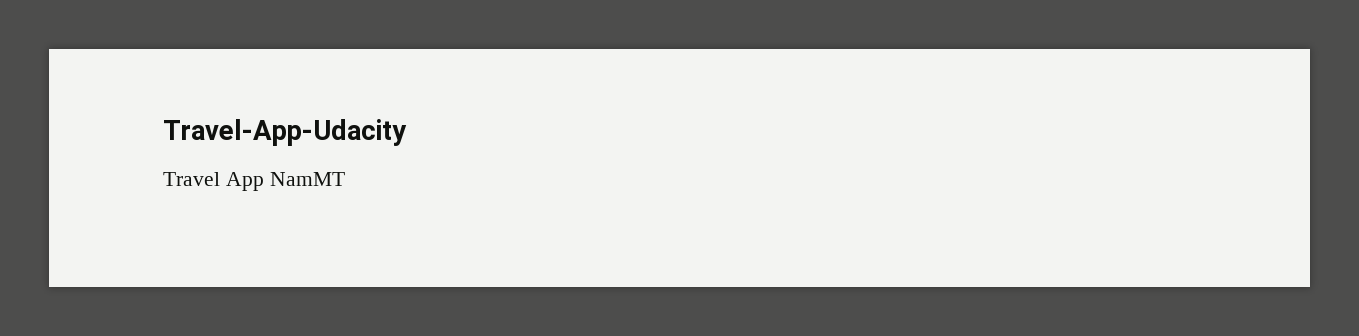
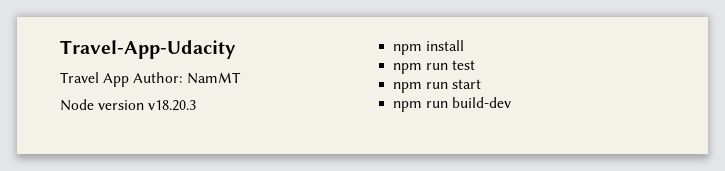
- Travel App NamMT
+ Travel App Author: NamMT
+ Node version v18.20.3
+ npm install
+ npm run test
+ npm run start
+ npm run build-dev

